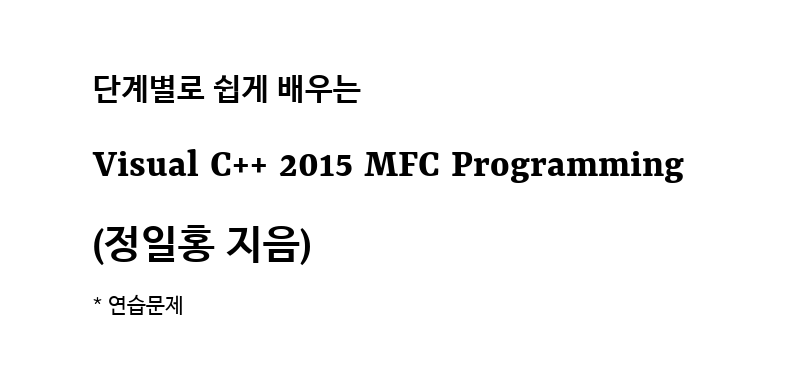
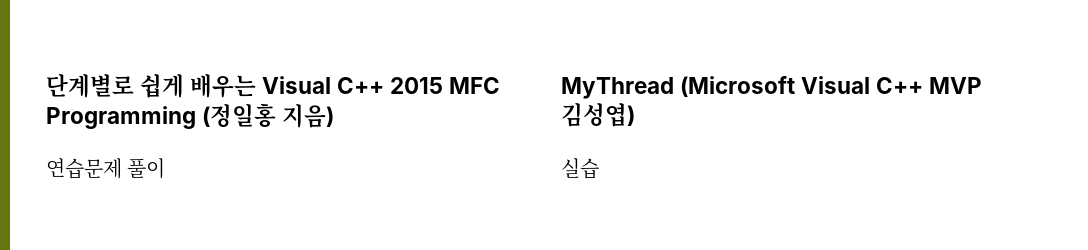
- 단계별로 쉽게 배우는
- Visual C++ 2015 MFC Programming
- (정일홍 지음)
+ 단계별로 쉽게 배우는 Visual C++ 2015 MFC Programming (정일홍 지음)
- * 연습문제
+ 연습문제 풀이
+ MyThread (Microsoft Visual C++ MVP 김성엽)
+ 실습

